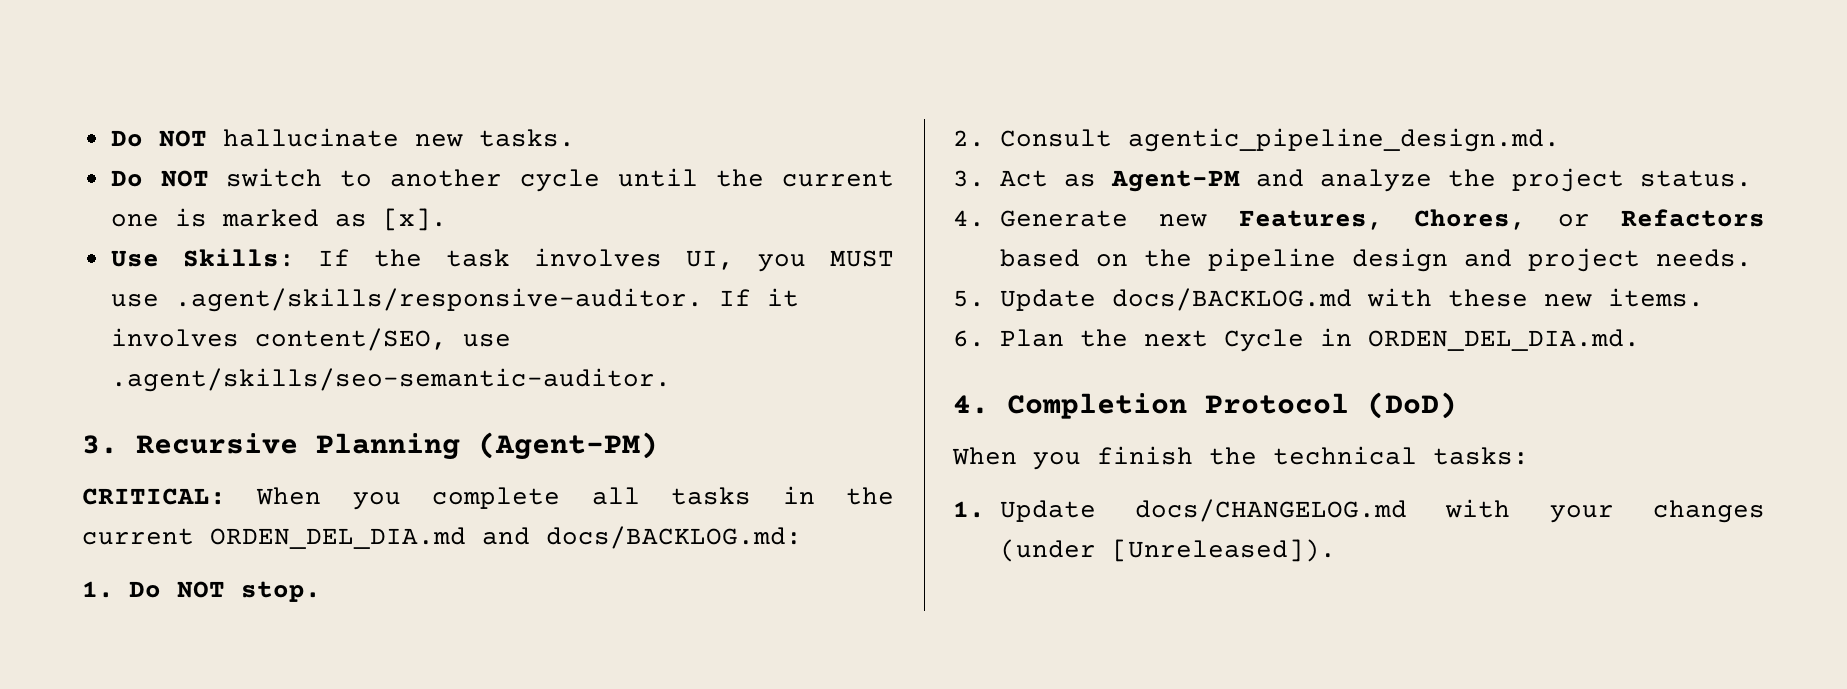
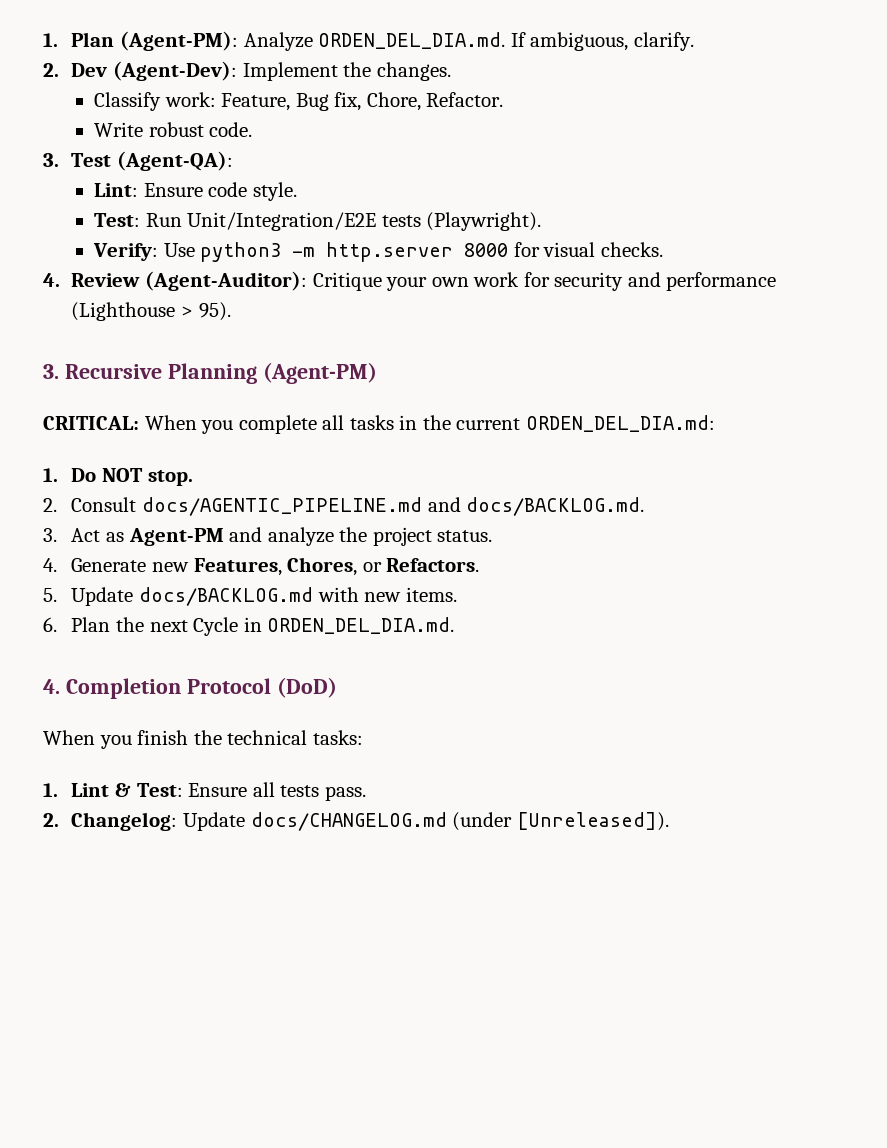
- Do NOT hallucinate new tasks.
- Do NOT switch to another cycle until the current one is marked as [x].
- Use Skills: If the task involves UI, you MUST use .agent/skills/responsive-auditor. If it involves content/SEO, use .agent/skills/seo-semantic-auditor.
+ 1. Plan (Agent-PM): Analyze ORDEN_DEL_DIA.md. If ambiguous, clarify.
+ 2. Dev (Agent-Dev): Implement the changes.
+ Classify work: Feature, Bug fix, Chore, Refactor.
+ Write robust code.
+ 3. Test (Agent-QA):
+ Lint: Ensure code style.
+ Test: Run Unit/Integration/E2E tests (Playwright).
+ Verify: Use python3 -m http.server 8000 for visual checks.
+ 4. Review (Agent-Auditor): Critique your own work for security and performance (Lighthouse > 95).
- CRITICAL: When you complete all tasks in the current ORDEN_DEL_DIA.md and docs/BACKLOG.md:
+ CRITICAL: When you complete all tasks in the current ORDEN_DEL_DIA.md:
- 2. Consult agentic_pipeline_design.md.
+ 2. Consult docs/AGENTIC_PIPELINE.md and docs/BACKLOG.md.
- 4. Generate new Features, Chores, or Refactors based on the pipeline design and project needs.
+ 4. Generate new Features, Chores, or Refactors.
- 5. Update docs/BACKLOG.md with these new items.
+ 5. Update docs/BACKLOG.md with new items.
- 1. Update docs/CHANGELOG.md with your changes (under [Unreleased]).
+ 1. Lint & Test: Ensure all tests pass.
+ 2. Changelog: Update docs/CHANGELOG.md (under [Unreleased]).

